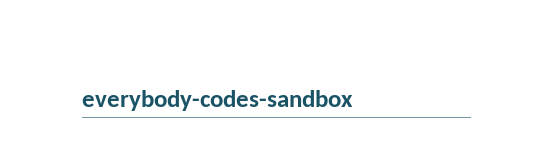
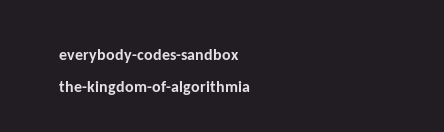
+ the-kingdom-of-algorithmia

